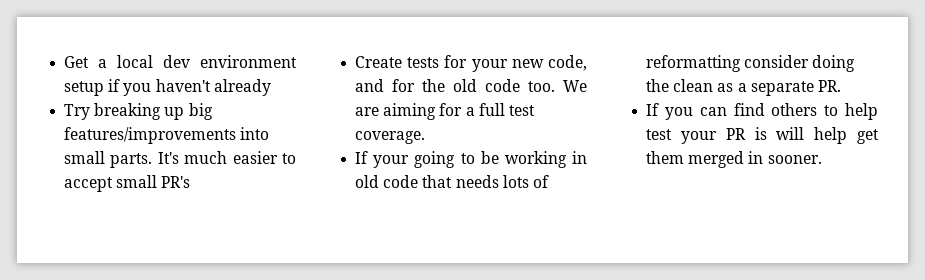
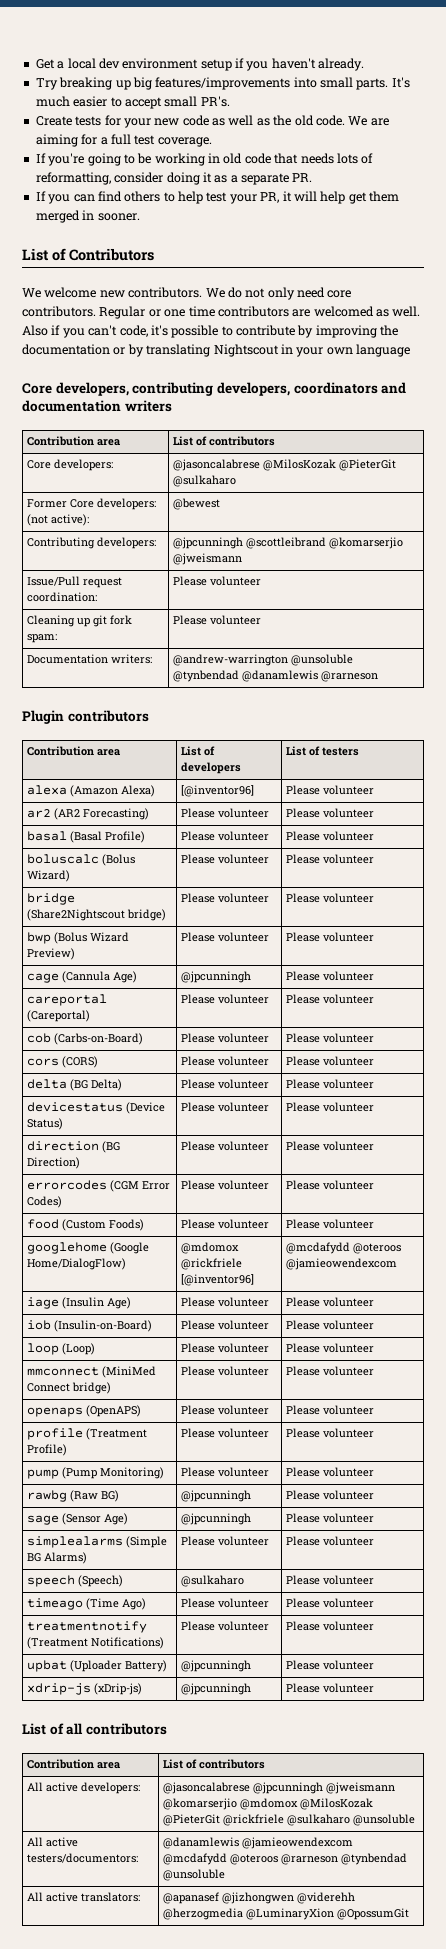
- Get a local dev environment setup if you haven't already
+ Get a local dev environment setup if you haven't already.
- It's much easier to accept small PR's
+ It's much easier to accept small PR's.
- Create tests for your new code, and for the old code too.
+ Create tests for your new code as well as the old code.
- If your going to be working in old code that needs lots of reformatting consider doing the clean as a separate PR.
+ If you're going to be working in old code that needs lots of reformatting, consider doing it as a separate PR.
- If you can find others to help test your PR is will help get them merged in sooner.
+ If you can find others to help test your PR, it will help get them merged in sooner.
+ List of Contributors
+ We welcome new contributors. We do not only need core contributors. Regular or one time contributors are welcomed as well. Also if you can't code, it's possible to contribute by improving the documentation or by translating Nightscout in your own language
+ Core developers, contributing developers, coordinators and documentation writers
+ Contribution area | List of contributors
+ Core developers: | @jasoncalabrese @MilosKozak @PieterGit @sulkaharo
+ Former Core developers: (not active): | @bewest
+ Contributing developers: | @jpcunningh @scottleibrand @komarserjio @jweismann
+ Issue/Pull request coordination: | Please volunteer
+ Cleaning up git fork spam: | Please volunteer
+ Documentation writers: | @andrew-warrington @unsoluble @tynbendad @danamlewis @rarneson
+ Plugin contributors
+ Contribution area | List of developers | List of testers
+ alexa (Amazon Alexa) | [@inventor96] | Please volunteer
+ ar2 (AR2 Forecasting) | Please volunteer | Please volunteer
+ basal (Basal Profile) | Please volunteer | Please volunteer
+ boluscalc (Bolus Wizard) | Please volunteer | Please volunteer
+ bridge (Share2Nightscout bridge) | Please volunteer | Please volunteer
+ bwp (Bolus Wizard Preview) | Please volunteer | Please volunteer
+ cage (Cannula Age) | @jpcunningh | Please volunteer
+ careportal (Careportal) | Please volunteer | Please volunteer
+ cob (Carbs-on-Board) | Please volunteer | Please volunteer
+ cors (CORS) | Please volunteer | Please volunteer
+ delta (BG Delta) | Please volunteer | Please volunteer
+ devicestatus (Device Status) | Please volunteer | Please volunteer
+ direction (BG Direction) | Please volunteer | Please volunteer
+ errorcodes (CGM Error Codes) | Please volunteer | Please volunteer
+ food (Custom Foods) | Please volunteer | Please volunteer
+ googlehome (Google Home/DialogFlow) | @mdomox @rickfriele [@inventor96] | @mcdafydd @oteroos @jamieowendexcom
+ iage (Insulin Age) | Please volunteer | Please volunteer
+ iob (Insulin-on-Board) | Please volunteer | Please volunteer
+ loop (Loop) | Please volunteer | Please volunteer
+ mmconnect (MiniMed Connect bridge) | Please volunteer | Please volunteer
+ openaps (OpenAPS) | Please volunteer | Please volunteer
+ profile (Treatment Profile) | Please volunteer | Please volunteer
+ pump (Pump Monitoring) | Please volunteer | Please volunteer
+ rawbg (Raw BG) | @jpcunningh | Please volunteer
+ sage (Sensor Age) | @jpcunningh | Please volunteer
+ simplealarms (Simple BG Alarms) | Please volunteer | Please volunteer
+ speech (Speech) | @sulkaharo | Please volunteer
+ timeago (Time Ago) | Please volunteer | Please volunteer
+ treatmentnotify (Treatment Notifications) | Please volunteer | Please volunteer
+ upbat (Uploader Battery) | @jpcunningh | Please volunteer
+ xdrip-js (xDrip-js) | @jpcunningh | Please volunteer
+ List of all contributors
+ Contribution area | List of contributors
+ All active developers: | @jasoncalabrese @jpcunningh @jweismann @komarserjio @mdomox @MilosKozak @PieterGit @rickfriele @sulkaharo @unsoluble
+ All active testers/documentors: | @danamlewis @jamieowendexcom @mcdafydd @oteroos @rarneson @tynbendad @unsoluble
+ All active translators: | @apanasef @jizhongwen @viderehh @herzogmedia @LuminaryXion @OpossumGit

